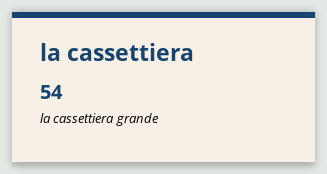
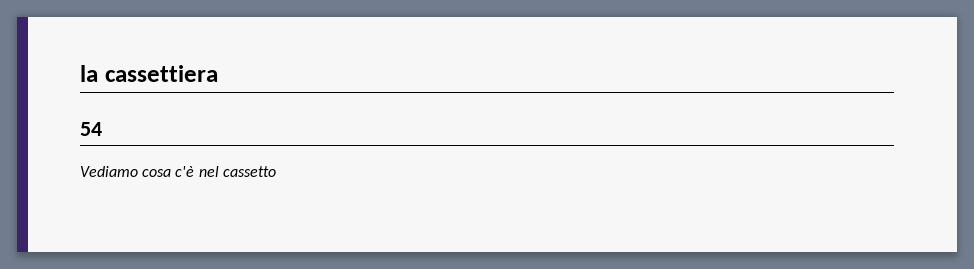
- la cassettiera grande
+ Vediamo cosa c'è nel cassetto

